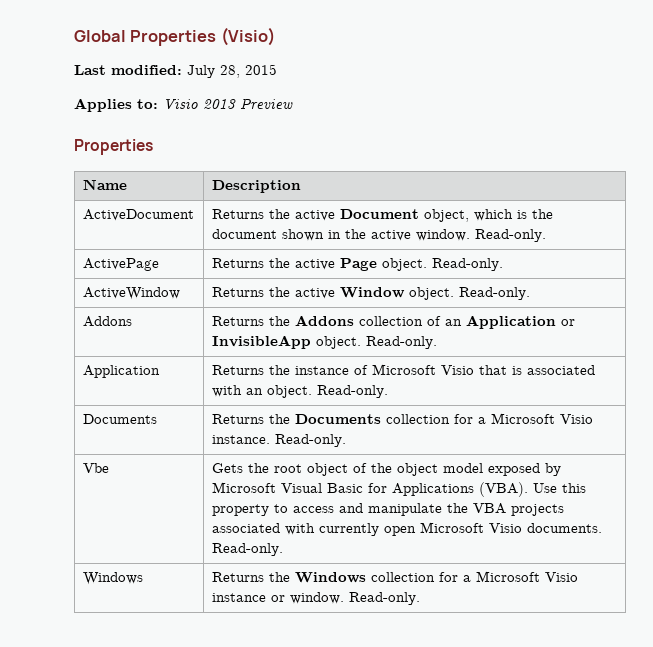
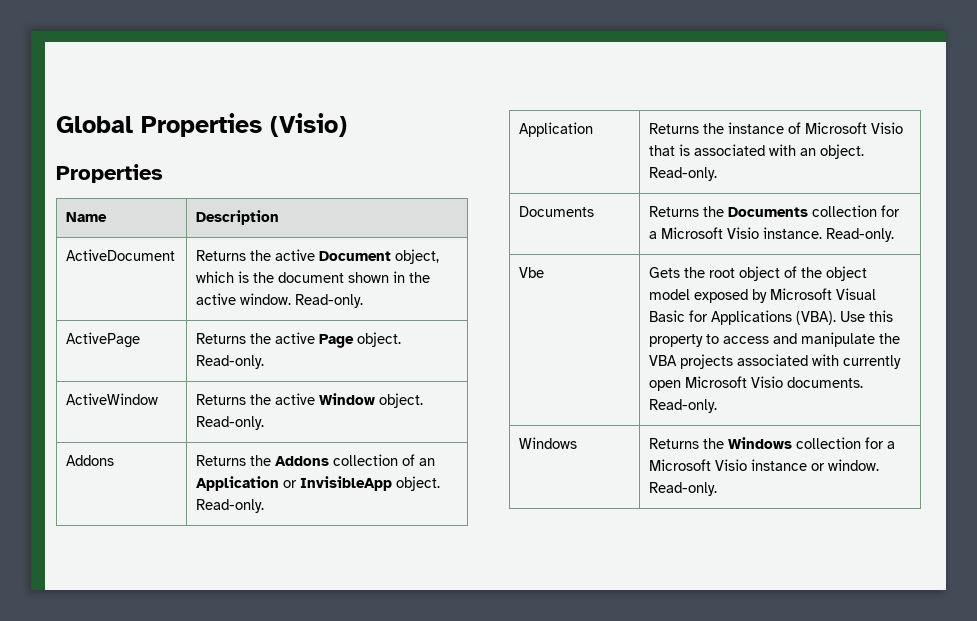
- Last modified: July 28, 2015
- Applies to: Visio 2013 Preview

